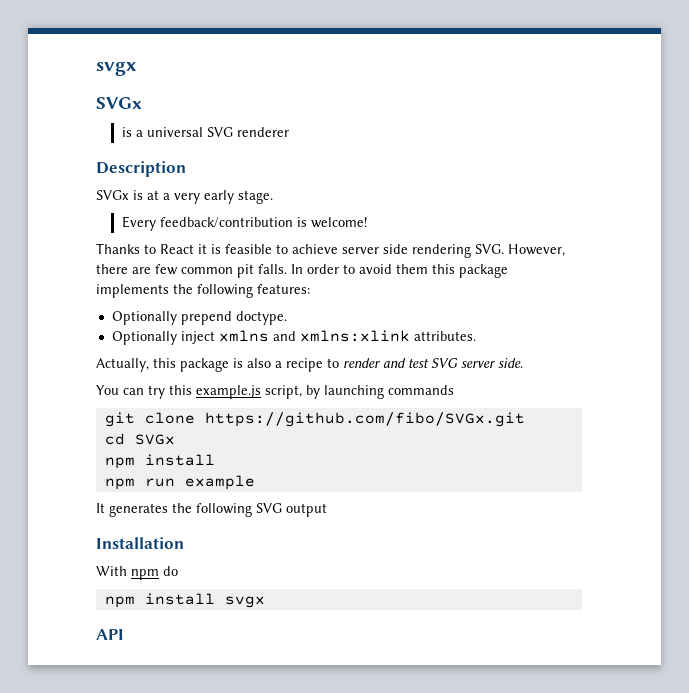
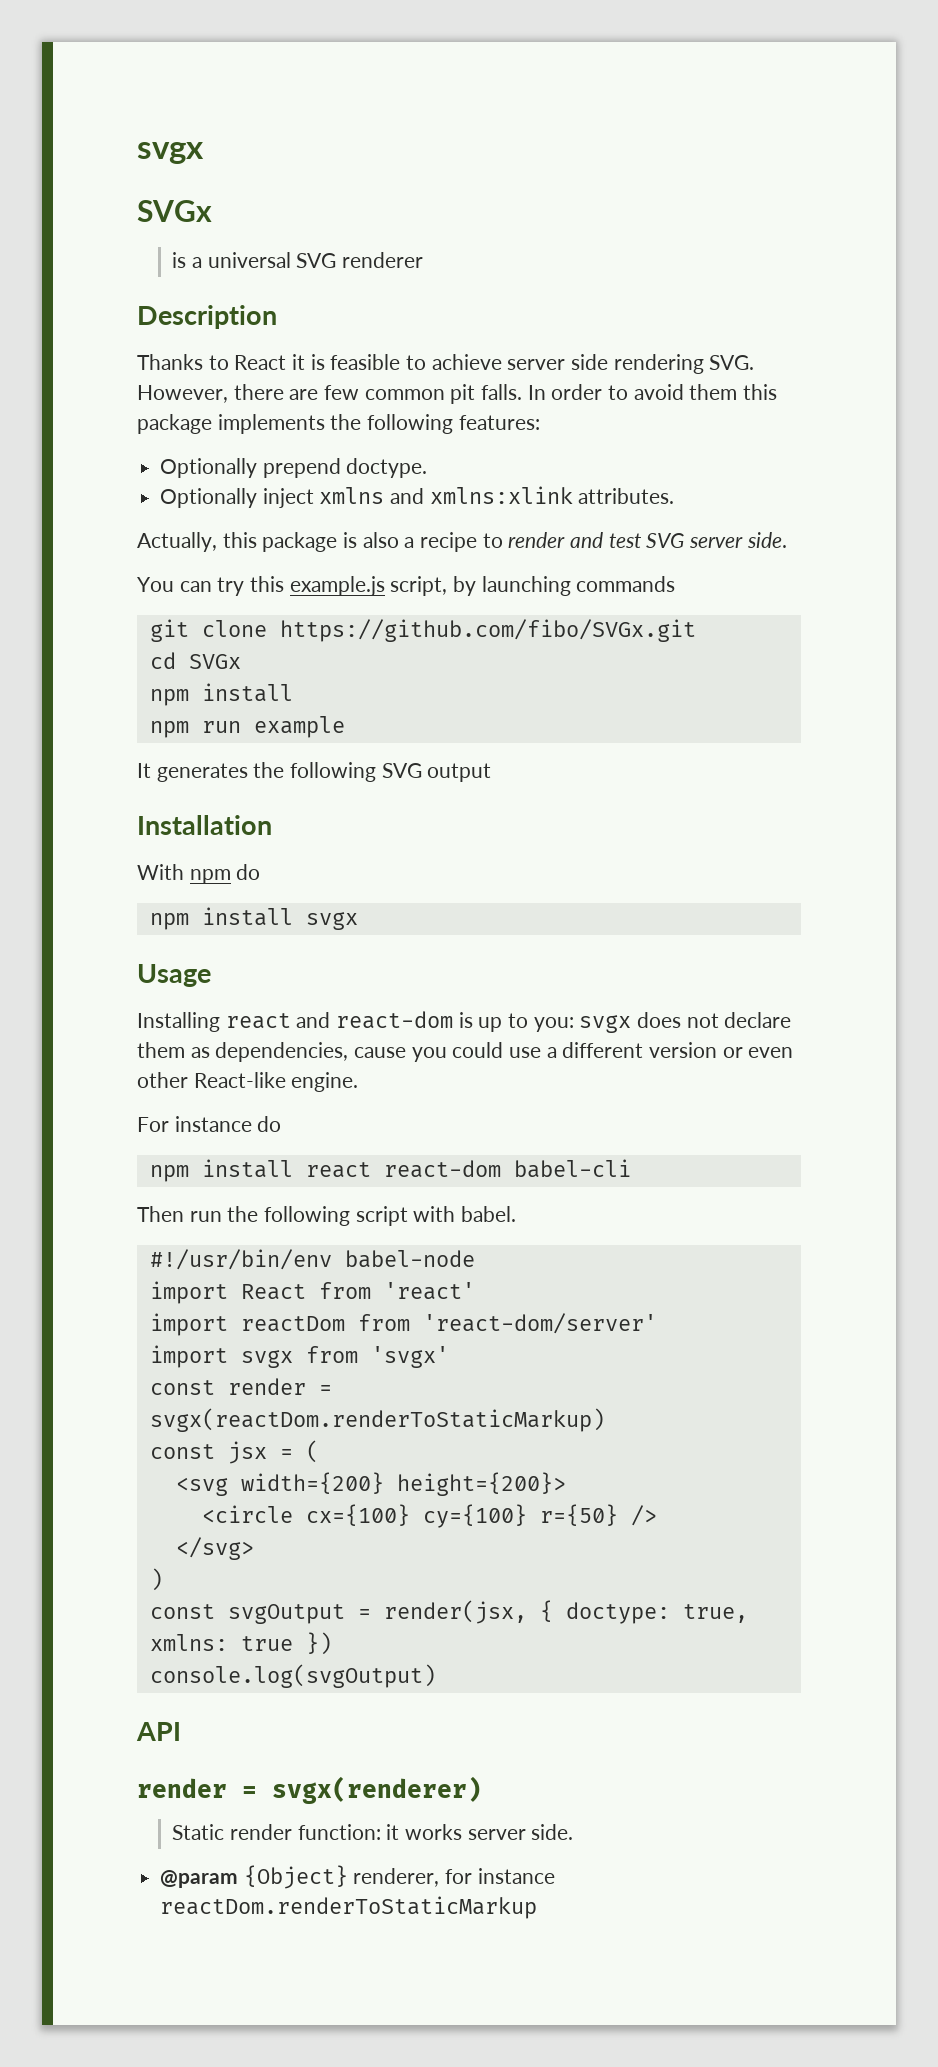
- SVGx is at a very early stage.
- Every feedback/contribution is welcome!
+ Usage
+ Installing react and react-dom is up to you: svgx does not declare them as dependencies, cause you could use a different version or even other React-like engine.
+ For instance do
+ npm install react react-dom babel-cli
+ Then run the following script with babel.
+ #!/usr/bin/env babel-node
+ import React from 'react'
+ import reactDom from 'react-dom/server'
+ import svgx from 'svgx'
+ const render = svgx(reactDom.renderToStaticMarkup)
+ const jsx = (
+ <svg width={200} height={200}>
+ <circle cx={100} cy={100} r={50} />
+ </svg>
+ )
+ const svgOutput = render(jsx, { doctype: true, xmlns: true })
+ console.log(svgOutput)
  API
+ render = svgx(renderer)
+ Static render function: it works server side.
+ @param {Object} renderer, for instance reactDom.renderToStaticMarkup

